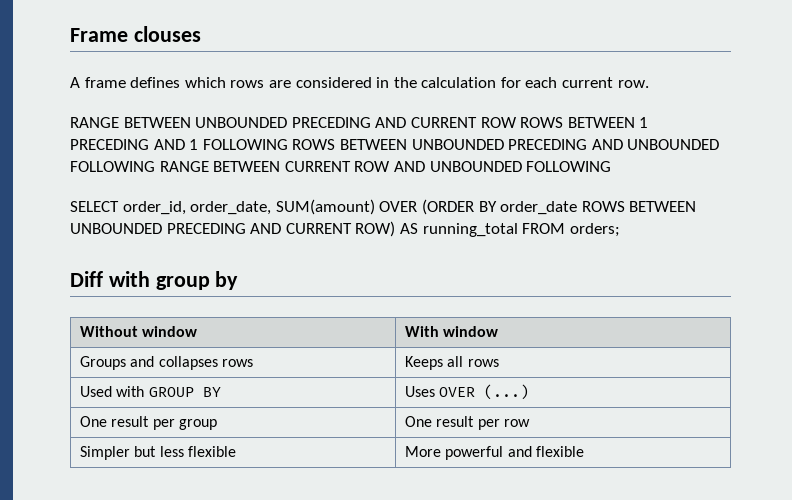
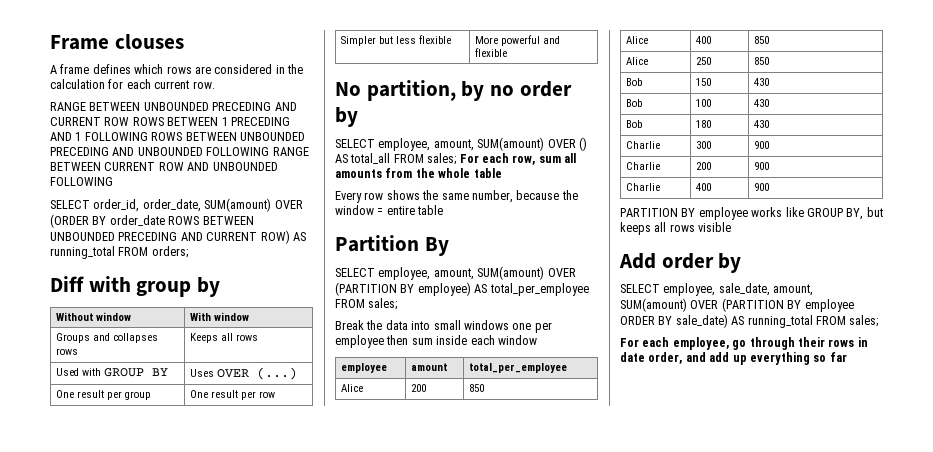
+ No partition, by no order by
+ SELECT employee, amount, SUM(amount) OVER () AS total_all FROM sales; For each row, sum all amounts from the whole table
+ Every row shows the same number, because the window = entire table
+ Partition By
+ SELECT employee, amount, SUM(amount) OVER (PARTITION BY employee) AS total_per_employee FROM sales;
+ Break the data into small windows one per employee then sum inside each window
+ employee | amount | total_per_employee
+ Alice | 200 | 850
+ Alice | 400 | 850
+ Alice | 250 | 850
+ Bob | 150 | 430
+ Bob | 100 | 430
+ Bob | 180 | 430
+ Charlie | 300 | 900
+ Charlie | 200 | 900
+ Charlie | 400 | 900
+ PARTITION BY employee works like GROUP BY, but keeps all rows visible
+ Add order by
+ SELECT employee, sale_date, amount, SUM(amount) OVER (PARTITION BY employee ORDER BY sale_date) AS running_total FROM sales;
+ For each employee, go through their rows in date order, and add up everything so far

